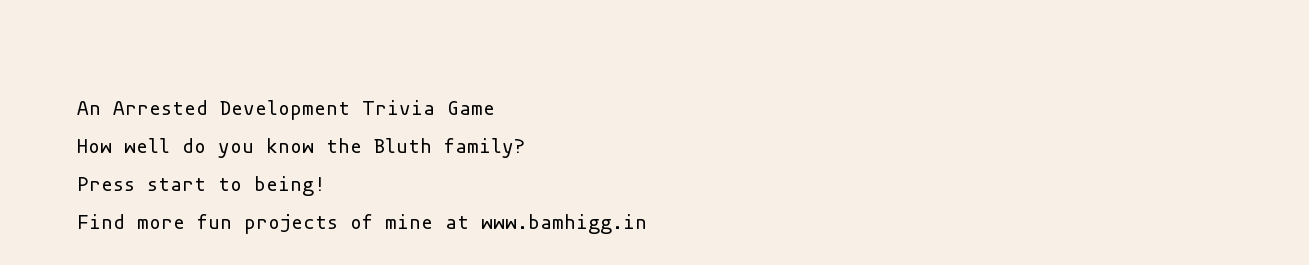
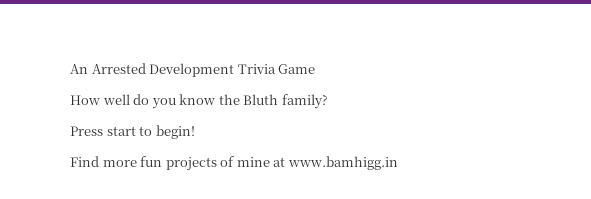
- Press start to being!
+ Press start to begin!

